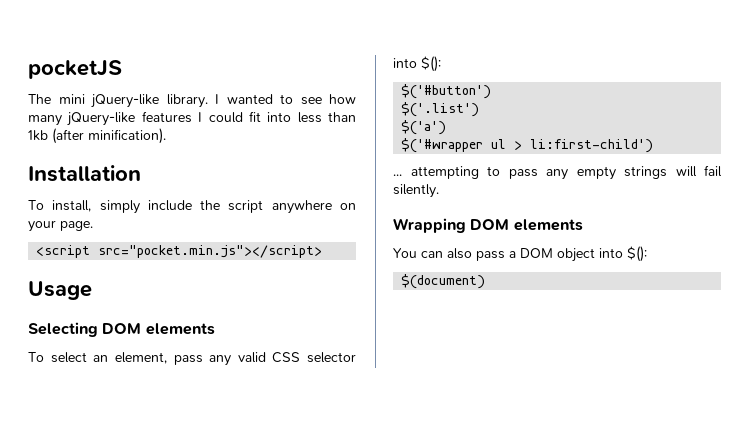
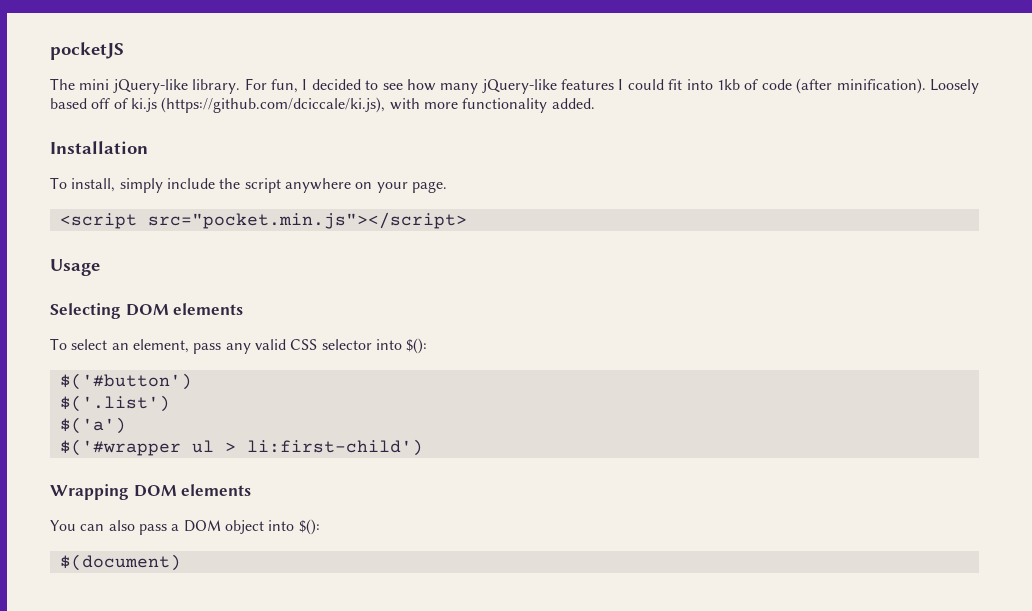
- I wanted to see how many jQuery-like features I could fit into less than 1kb (after minification).
+ For fun, I decided to see how many jQuery-like features I could fit into 1kb of code (after minification). Loosely based off of ki.js (https://github.com/dciccale/ki.js), with more functionality added.
- ... attempting to pass any empty strings will fail silently.

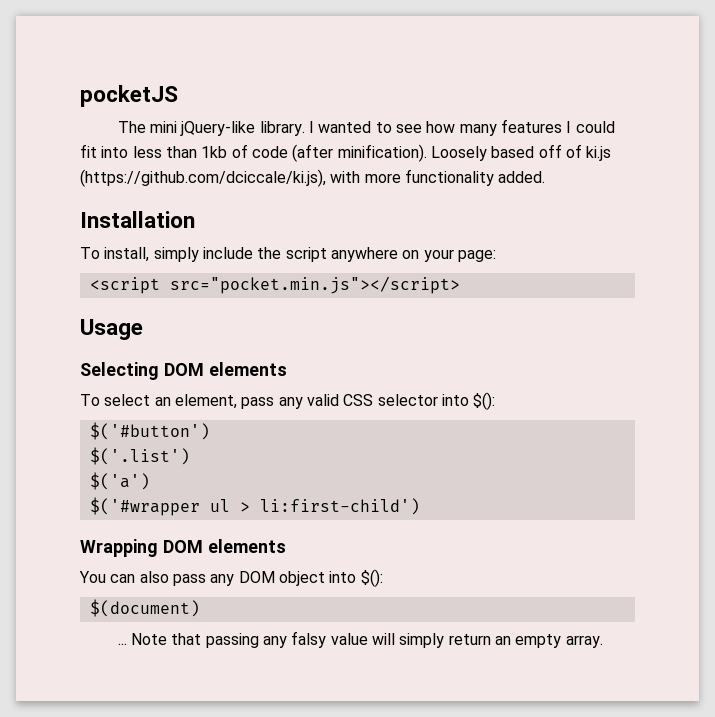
- For fun, I decided to see how many jQuery-like features I could fit into 1kb of code (after minification).
+ I wanted to see how many features I could fit into less than 1kb of code (after minification).
- To install, simply include the script anywhere on your page.
+ To install, simply include the script anywhere on your page:
- You can also pass a DOM object into $():
+ You can also pass any DOM object into $():
+ ... Note that passing any falsy value will simply return an empty array.

